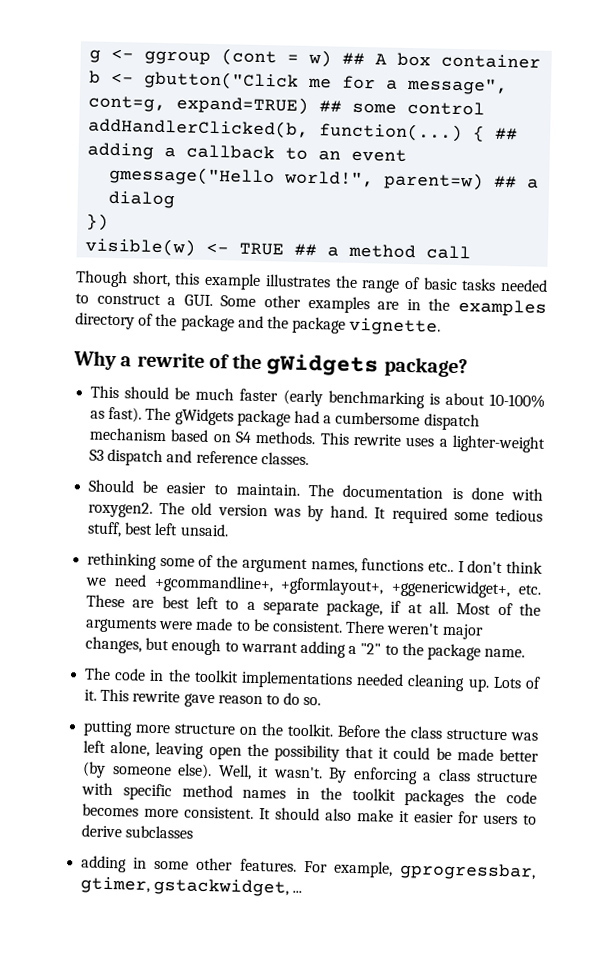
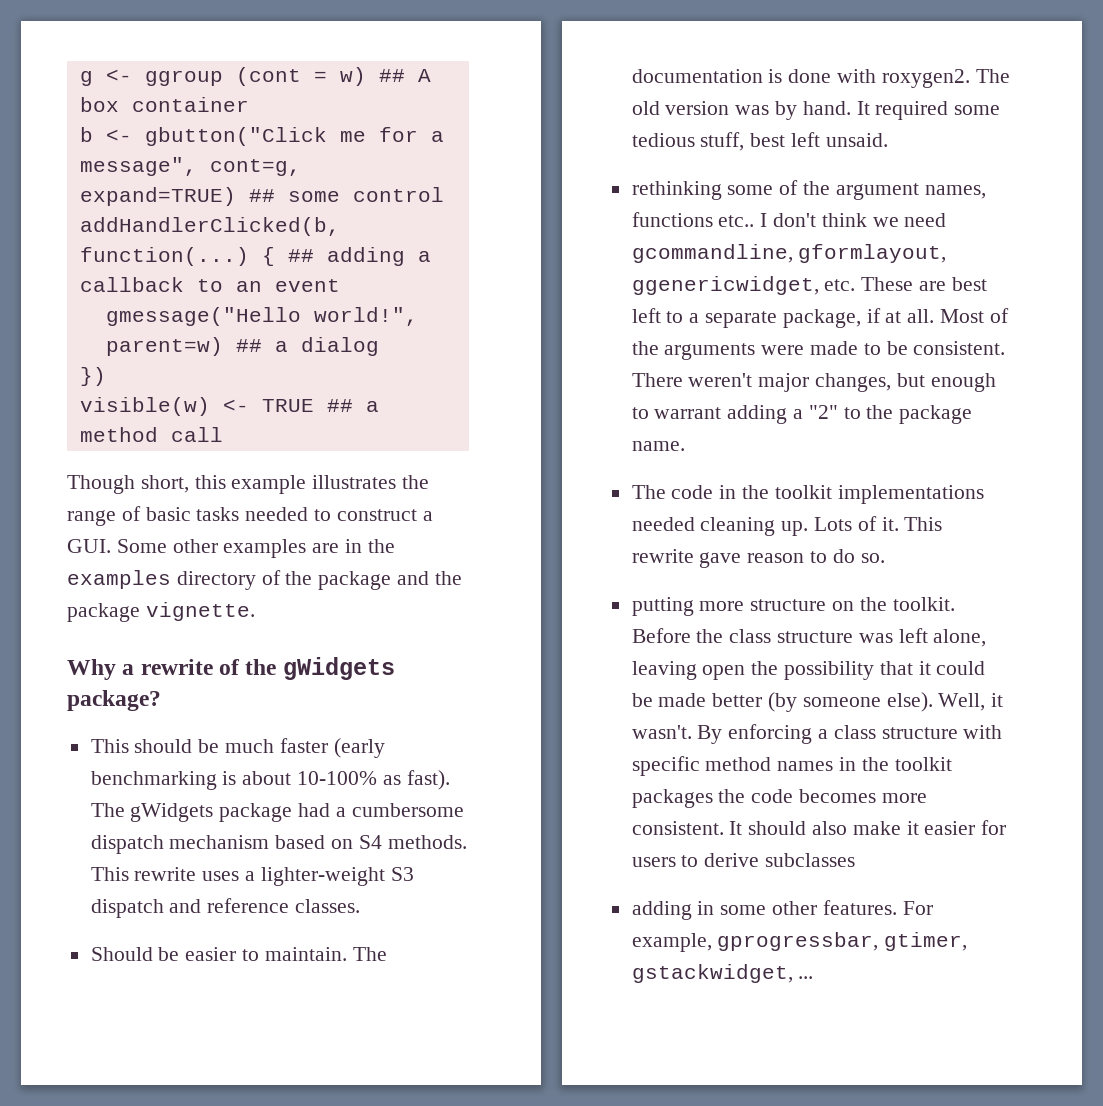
- I don't think we need +gcommandline+, +gformlayout+, +ggenericwidget+, etc. These are best left to a separate package, if at all.
+ I don't think we need gcommandline, gformlayout, ggenericwidget, etc. These are best left to a separate package, if at all.

